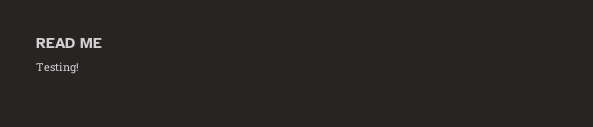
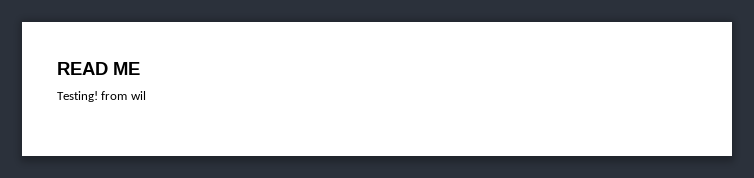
- Testing!
+ Testing! from wil

